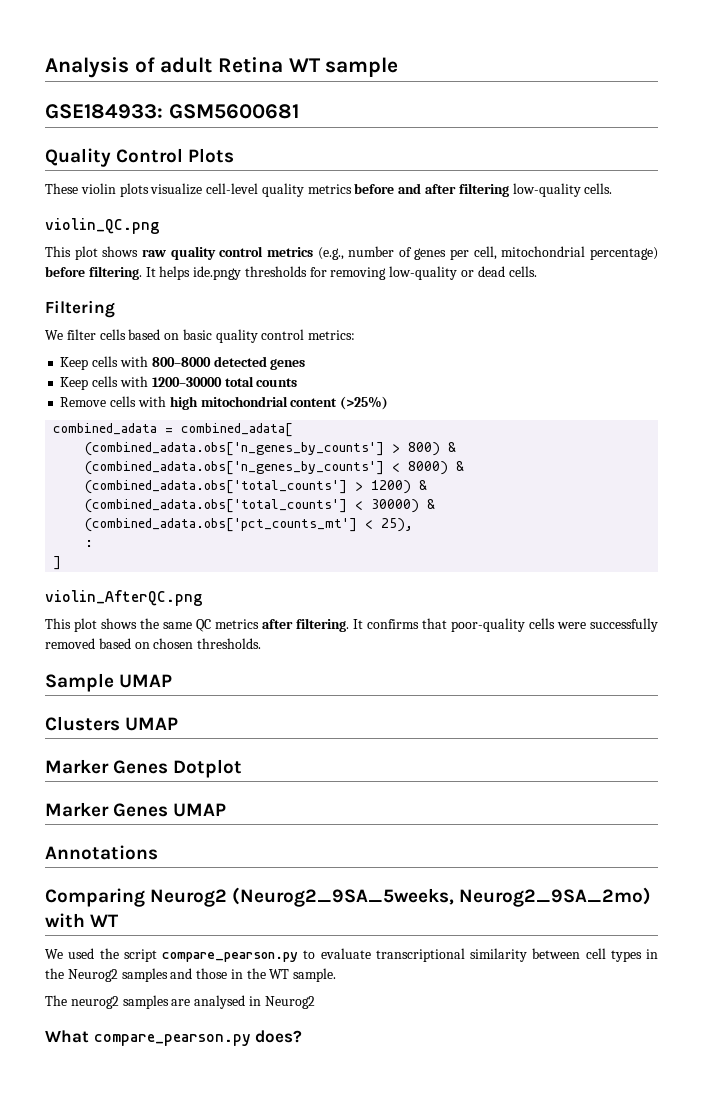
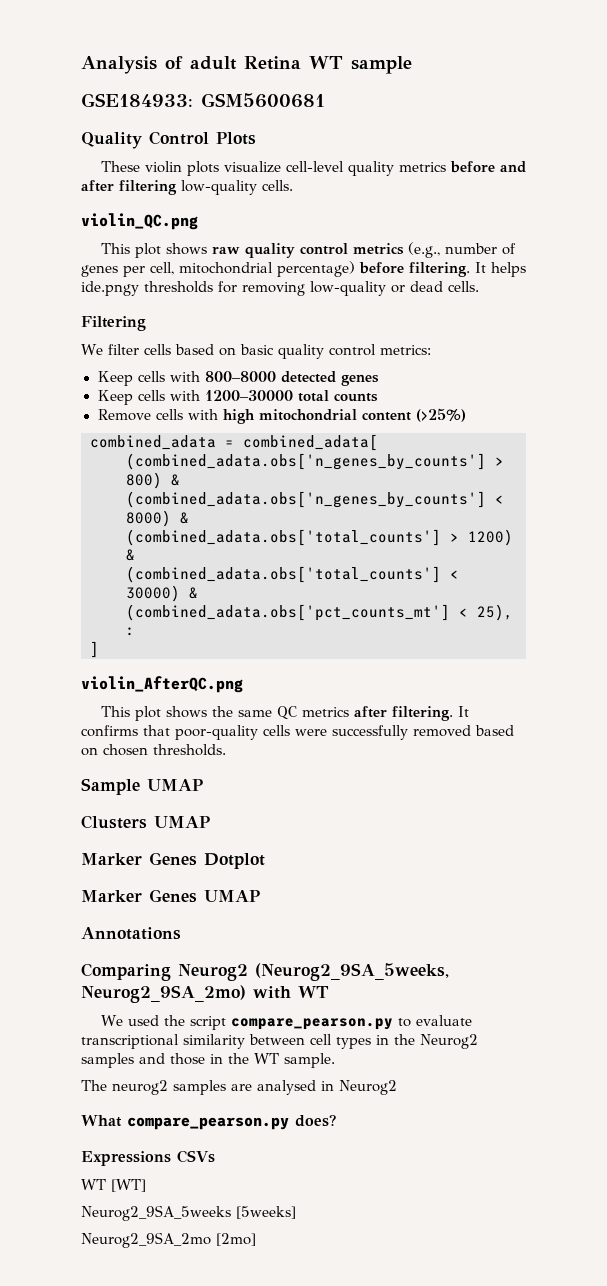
+ Expressions CSVs
+ WT [WT]
+ Neurog2_9SA_5weeks [5weeks]
+ Neurog2_9SA_2mo [2mo]

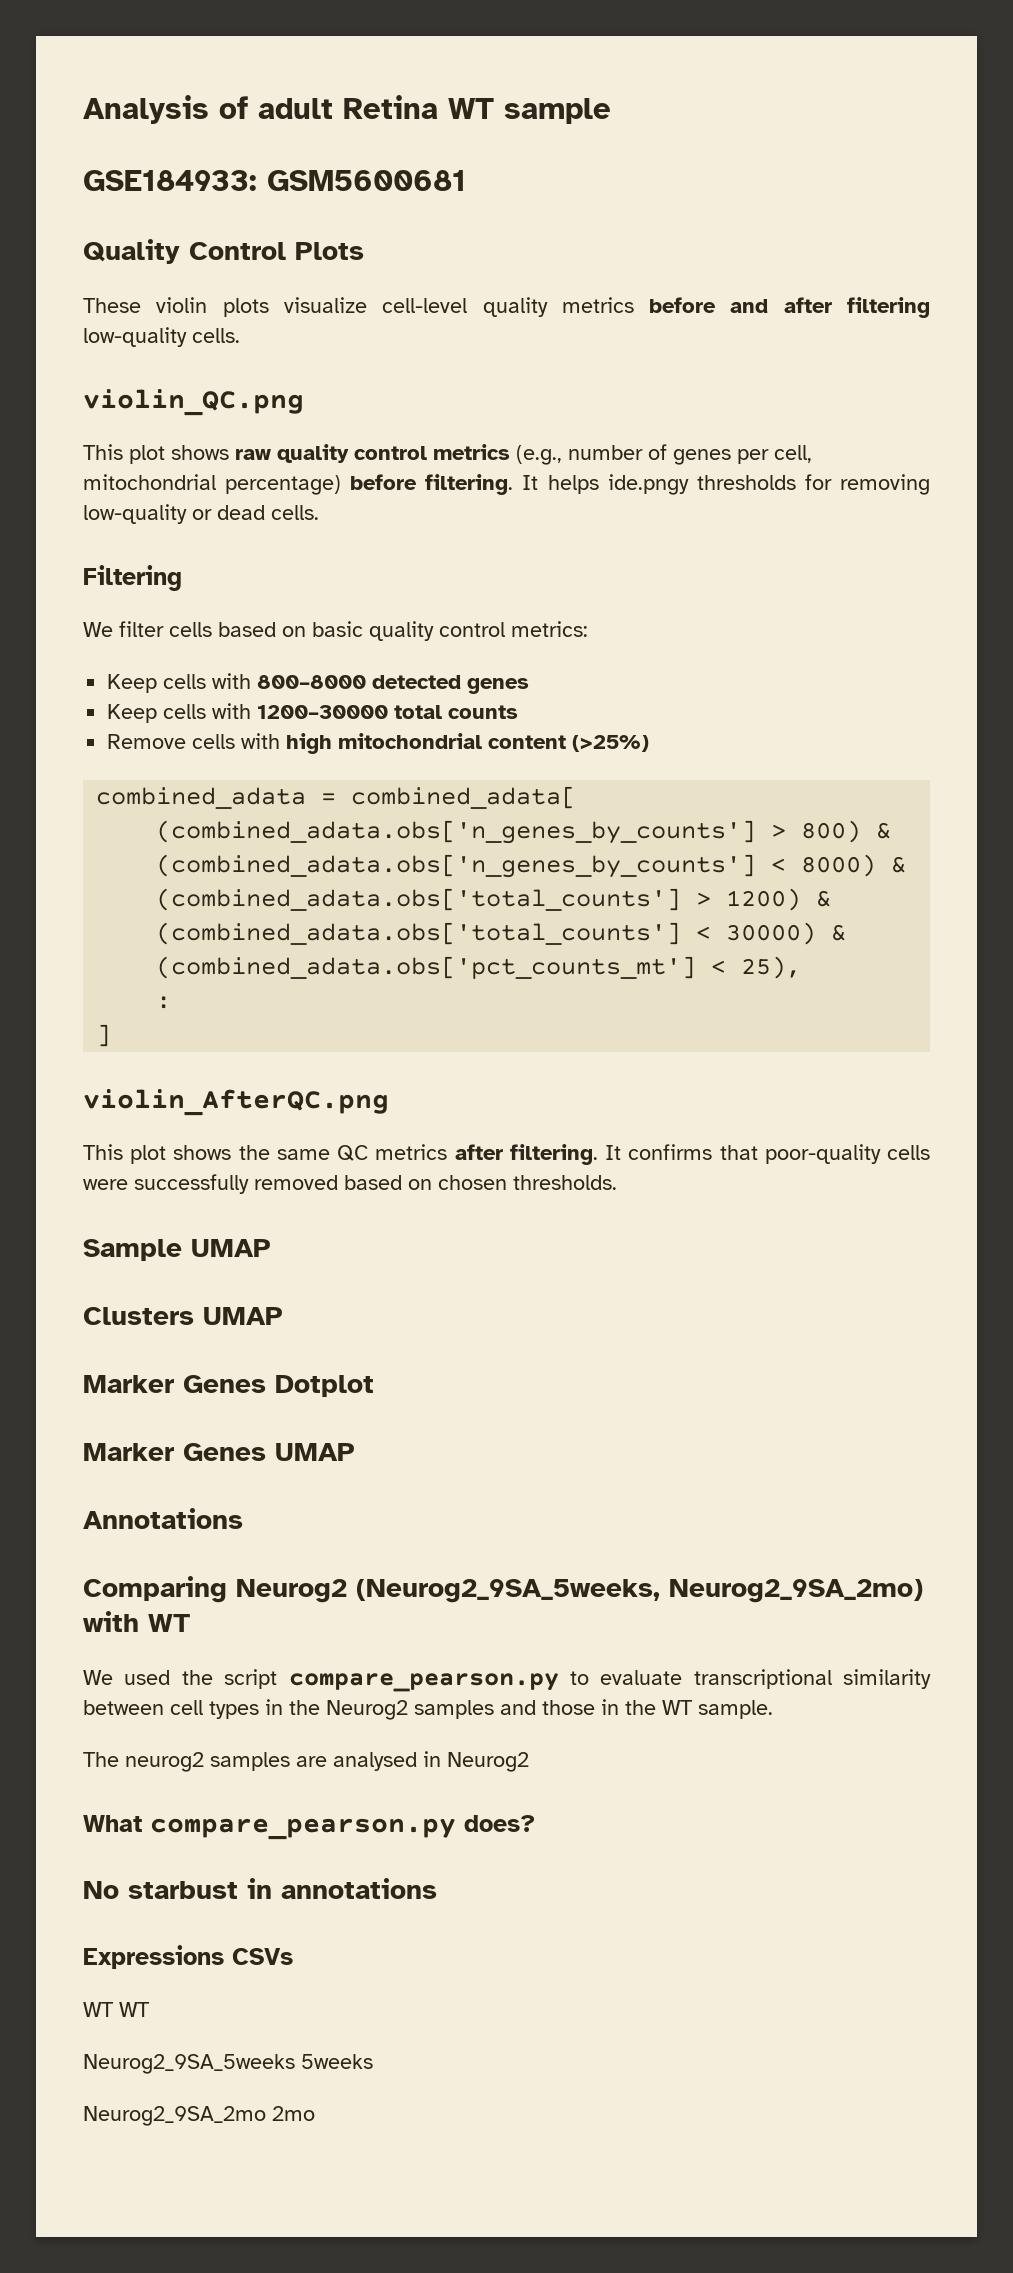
+ No starbust in annotations
- WT [WT]
+ WT WT
- Neurog2_9SA_5weeks [5weeks]
+ Neurog2_9SA_5weeks 5weeks
- Neurog2_9SA_2mo [2mo]
+ Neurog2_9SA_2mo 2mo

